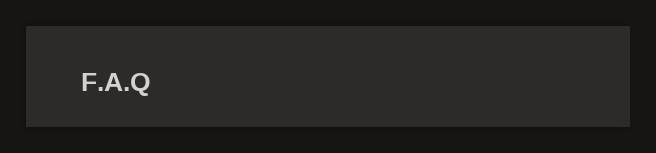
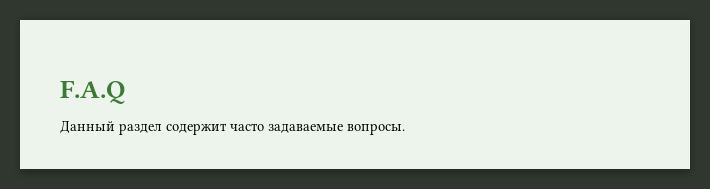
+ Данный раздел содержит часто задаваемые вопросы.

